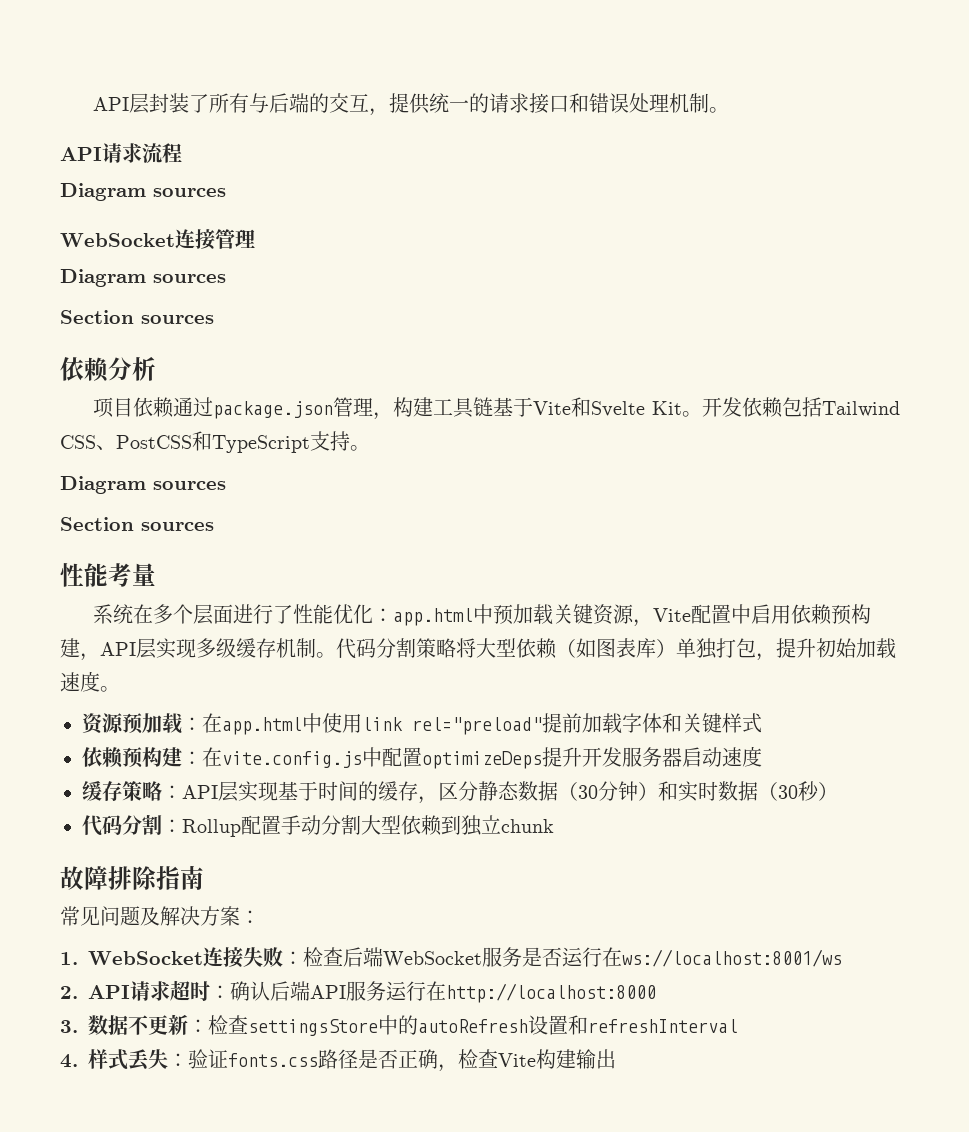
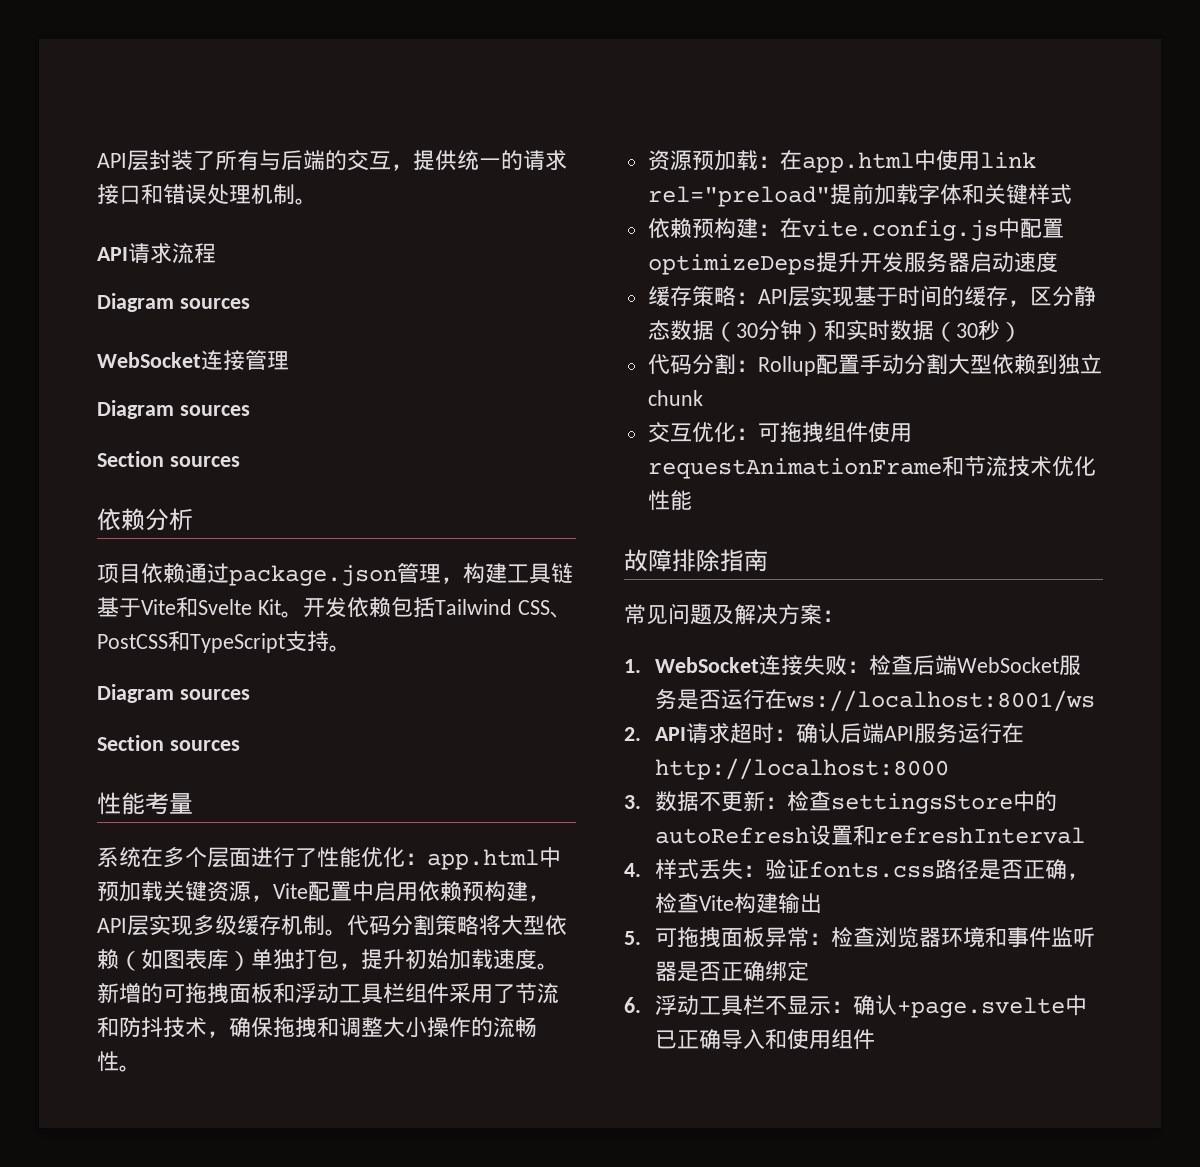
+ 新增的可拖拽面板和浮动工具栏组件采用了节流和防抖技术，确保拖拽和调整大小操作的流畅性。
+ 交互优化：可拖拽组件使用requestAnimationFrame和节流技术优化性能
+ 5.可拖拽面板异常：检查浏览器环境和事件监听器是否正确绑定
+ 6.浮动工具栏不显示：确认+page.svelte中已正确导入和使用组件

